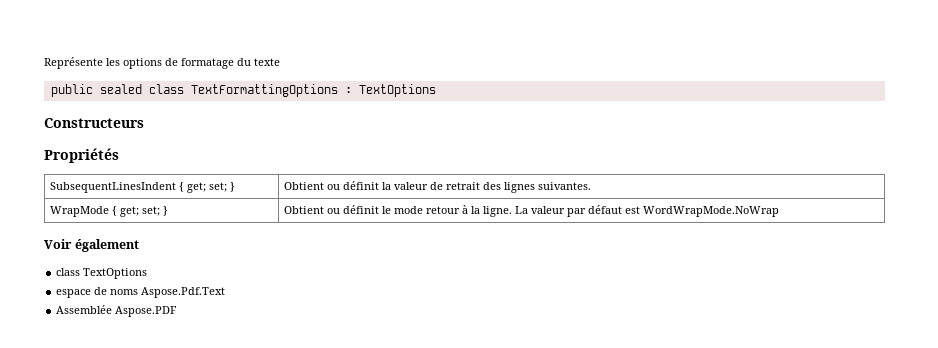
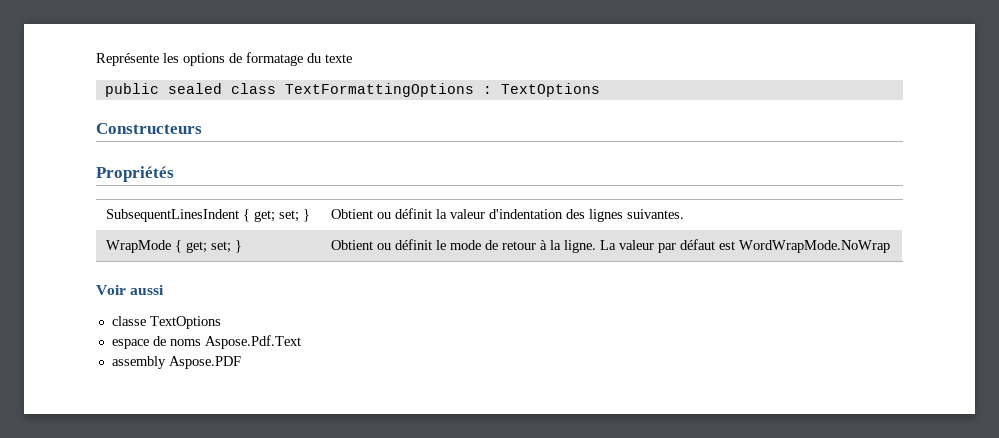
- SubsequentLinesIndent { get; set; } | Obtient ou définit la valeur de retrait des lignes suivantes.
+ SubsequentLinesIndent { get; set; } | Obtient ou définit la valeur d'indentation des lignes suivantes.
- WrapMode { get; set; } | Obtient ou définit le mode retour à la ligne. La valeur par défaut est WordWrapMode.NoWrap
+ WrapMode { get; set; } | Obtient ou définit le mode de retour à la ligne. La valeur par défaut est WordWrapMode.NoWrap
- Voir également
- class TextOptions
+ Voir aussi
+ classe TextOptions
- Assemblée Aspose.PDF
+ assembly Aspose.PDF

